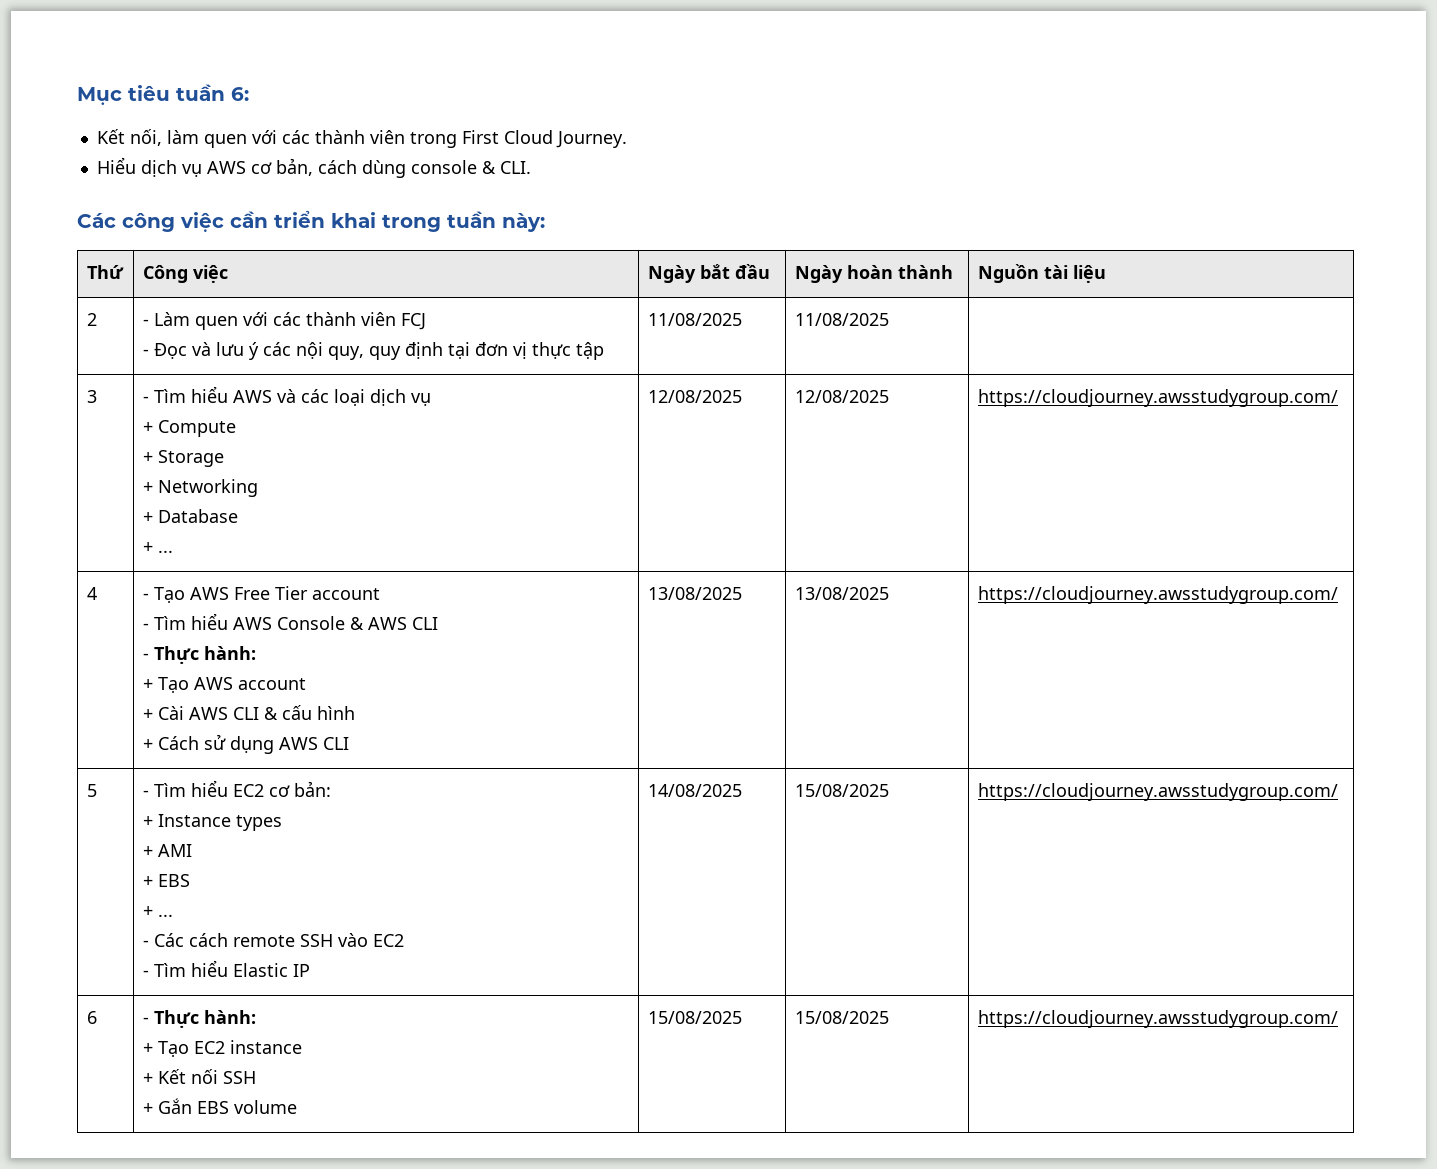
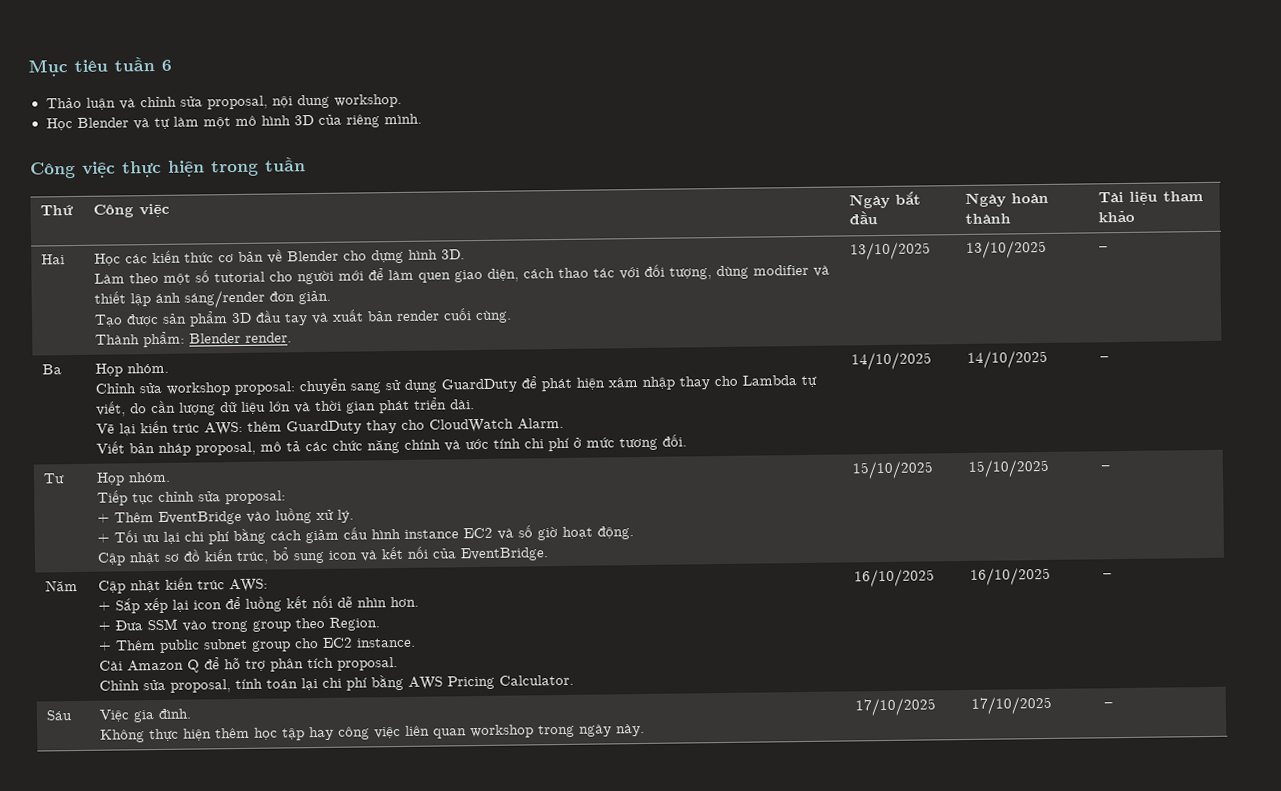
- Mục tiêu tuần 6:
- Kết nối, làm quen với các thành viên trong First Cloud Journey.
- Hiểu dịch vụ AWS cơ bản, cách dùng console & CLI.
- Các công việc cần triển khai trong tuần này:
+ Mục tiêu tuần 6
+ Thảo luận và chỉnh sửa proposal, nội dung workshop.
+ Học Blender và tự làm một mô hình 3D của riêng mình.
+ Công việc thực hiện trong tuần
- Thứ | Công việc | Ngày bắt đầu | Ngày hoàn thành | Nguồn tài liệu
- 2 | - Làm quen với các thành viên FCJ
- - Đọc và lưu ý các nội quy, quy định tại đơn vị thực tập | 11/08/2025 | 11/08/2025 |
- 3 | - Tìm hiểu AWS và các loại dịch vụ
- + Compute
- + Storage
- + Networking
- + Database
- + ... | 12/08/2025 | 12/08/2025 | https://cloudjourney.awsstudygroup.com/
- 4 | - Tạo AWS Free Tier account
- - Tìm hiểu AWS Console & AWS CLI
- - Thực hành:
- + Tạo AWS account
- + Cài AWS CLI & cấu hình
- + Cách sử dụng AWS CLI | 13/08/2025 | 13/08/2025 | https://cloudjourney.awsstudygroup.com/
- 5 | - Tìm hiểu EC2 cơ bản:
- + Instance types
- + AMI
- + EBS
- + ...
- - Các cách remote SSH vào EC2
- - Tìm hiểu Elastic IP | 14/08/2025 | 15/08/2025 | https://cloudjourney.awsstudygroup.com/
- 6 | - Thực hành:
- + Tạo EC2 instance
- + Kết nối SSH
- + Gắn EBS volume | 15/08/2025 | 15/08/2025 | https://cloudjourney.awsstudygroup.com/
+ Thứ | Công việc | Ngày bắt đầu | Ngày hoàn thành | Tài liệu tham khảo
+ Hai | Học các kiến thức cơ bản về Blender cho dựng hình 3D.
+ Làm theo một số tutorial cho người mới để làm quen giao diện, cách thao tác với đối tượng, dùng modifier và thiết lập ánh sáng/render đơn giản.
+ Tạo được sản phẩm 3D đầu tay và xuất bản render cuối cùng.
+ Thành phẩm: Blender render. | 13/10/2025 | 13/10/2025 | –
+ Ba | Họp nhóm.
+ Chỉnh sửa workshop proposal: chuyển sang sử dụng GuardDuty để phát hiện xâm nhập thay cho Lambda tự viết, do cần lượng dữ liệu lớn và thời gian phát triển dài.
+ Vẽ lại kiến trúc AWS: thêm GuardDuty thay cho CloudWatch Alarm.
+ Viết bản nháp proposal, mô tả các chức năng chính và ước tính chi phí ở mức tương đối. | 14/10/2025 | 14/10/2025 | –
+ Tư | Họp nhóm.
+ Tiếp tục chỉnh sửa proposal:
+ + Thêm EventBridge vào luồng xử lý.
+ + Tối ưu lại chi phí bằng cách giảm cấu hình instance EC2 và số giờ hoạt động.
+ Cập nhật sơ đồ kiến trúc, bổ sung icon và kết nối của EventBridge. | 15/10/2025 | 15/10/2025 | –
+ Năm | Cập nhật kiến trúc AWS:
+ + Sắp xếp lại icon để luồng kết nối dễ nhìn hơn.
+ + Đưa SSM vào trong group theo Region.
+ + Thêm public subnet group cho EC2 instance.
+ Cài Amazon Q để hỗ trợ phân tích proposal.
+ Chỉnh sửa proposal, tính toán lại chi phí bằng AWS Pricing Calculator. | 16/10/2025 | 16/10/2025 | –
+ Sáu | Việc gia đình.
+ Không thực hiện thêm học tập hay công việc liên quan workshop trong ngày này. | 17/10/2025 | 17/10/2025 | –

